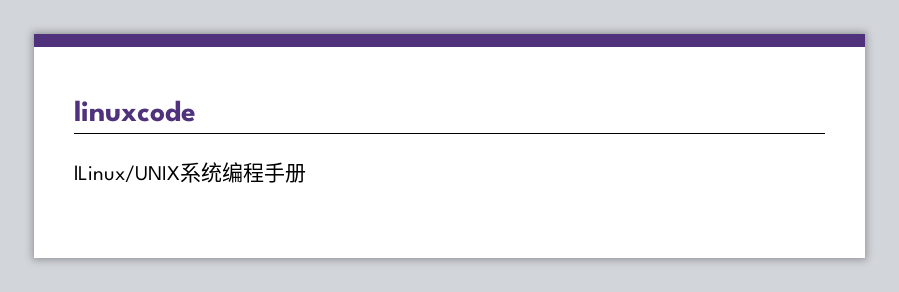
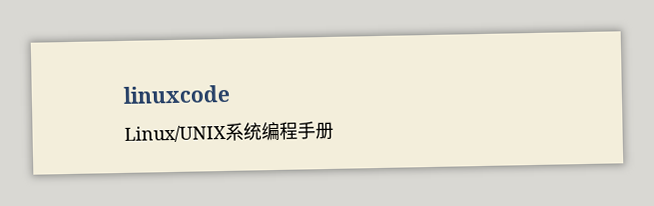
- lLinux/UNIX系统编程手册
+ Linux/UNIX系统编程手册

